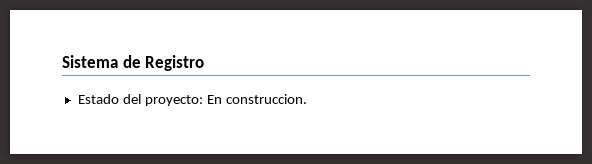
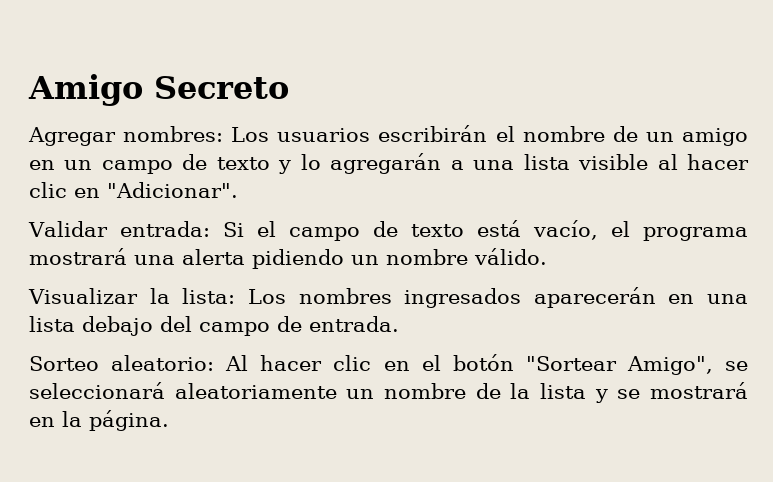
- Sistema de Registro
- Estado del proyecto: En construccion.
+ Amigo Secreto
+ Agregar nombres: Los usuarios escribirán el nombre de un amigo en un campo de texto y lo agregarán a una lista visible al hacer clic en "Adicionar".
+ Validar entrada: Si el campo de texto está vacío, el programa mostrará una alerta pidiendo un nombre válido.
+ Visualizar la lista: Los nombres ingresados aparecerán en una lista debajo del campo de entrada.
+ Sorteo aleatorio: Al hacer clic en el botón "Sortear Amigo", se seleccionará aleatoriamente un nombre de la lista y se mostrará en la página.

